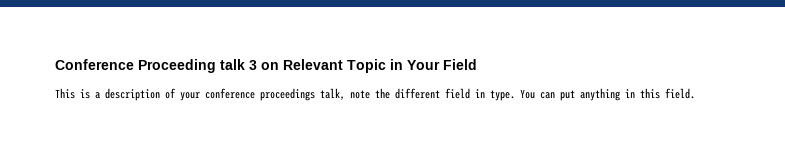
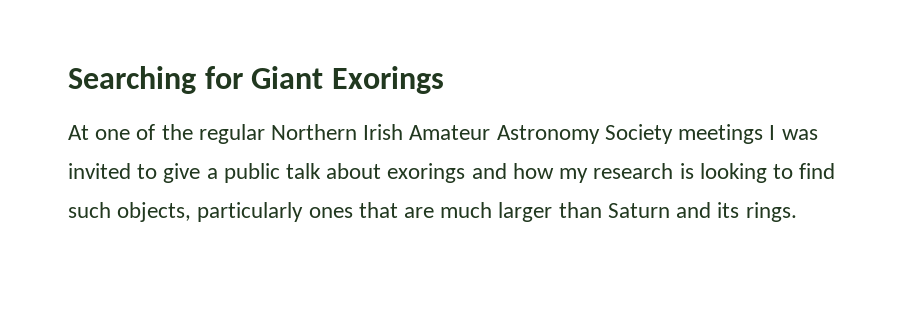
- Conference Proceeding talk 3 on Relevant Topic in Your Field
- This is a description of your conference proceedings talk, note the different field in type. You can put anything in this field.
+ Searching for Giant Exorings
+ At one of the regular Northern Irish Amateur Astronomy Society meetings I was invited to give a public talk about exorings and how my research is looking to find such objects, particularly ones that are much larger than Saturn and its rings.

